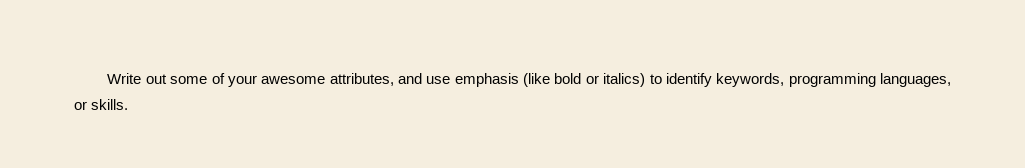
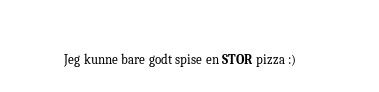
- Write out some of your awesome attributes, and use emphasis (like bold or italics) to identify keywords, programming languages, or skills.
+ Jeg kunne bare godt spise en STOR pizza :)

